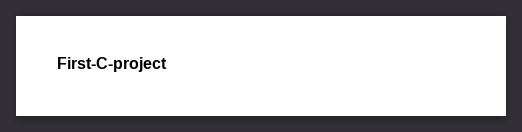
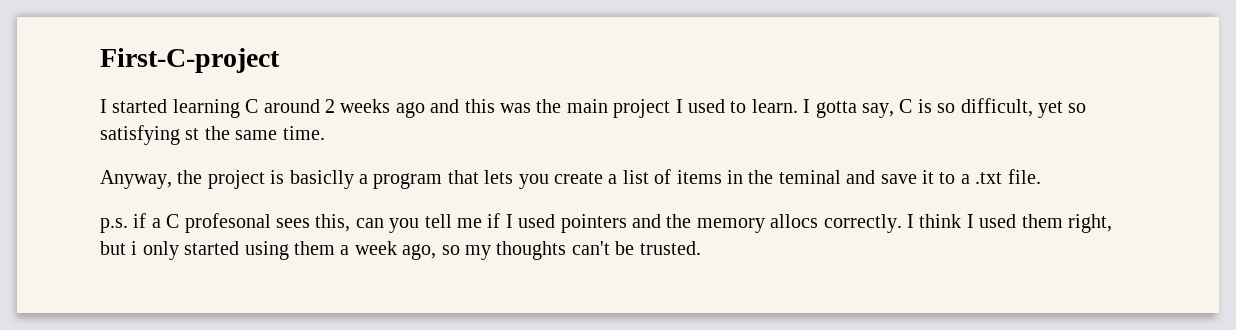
+ I started learning C around 2 weeks ago and this was the main project I used to learn. I gotta say, C is so difficult, yet so satisfying st the same time.
+ Anyway, the project is basiclly a program that lets you create a list of items in the teminal and save it to a .txt file.
+ p.s. if a C profesonal sees this, can you tell me if I used pointers and the memory allocs correctly. I think I used them right, but i only started using them a week ago, so my thoughts can't be trusted.

